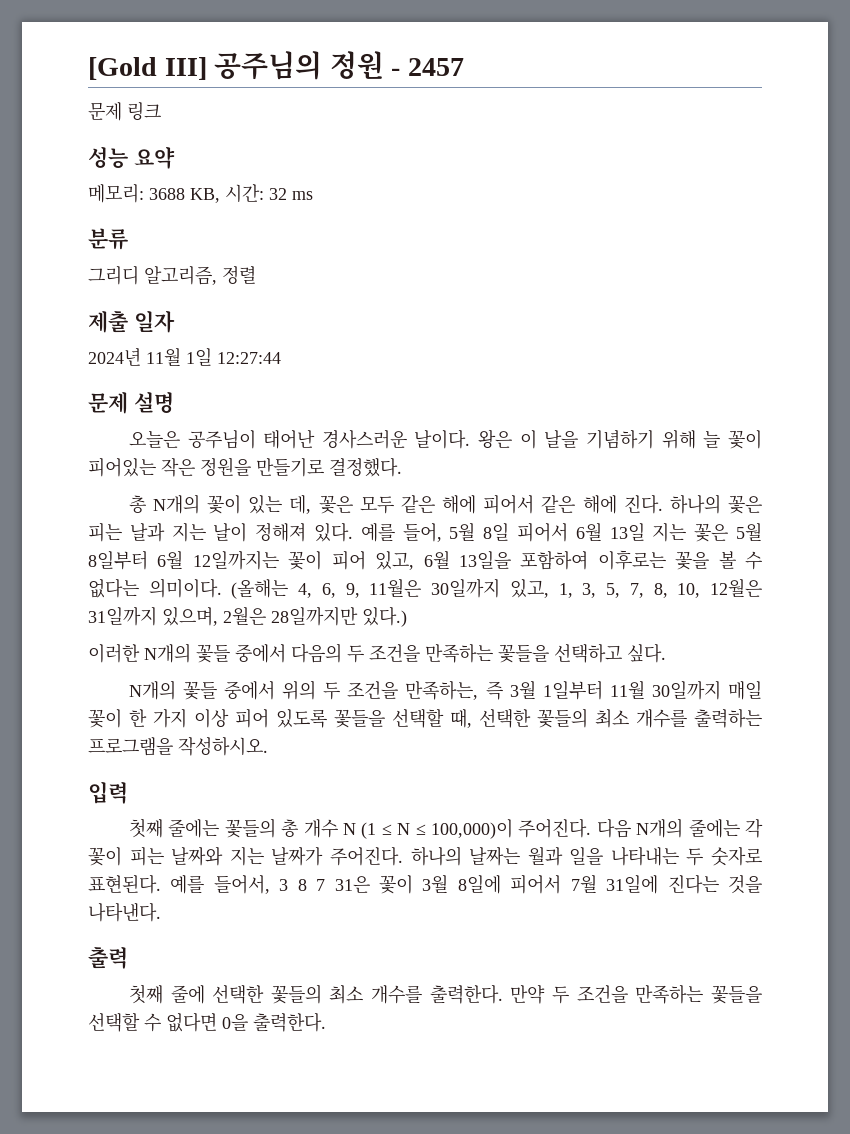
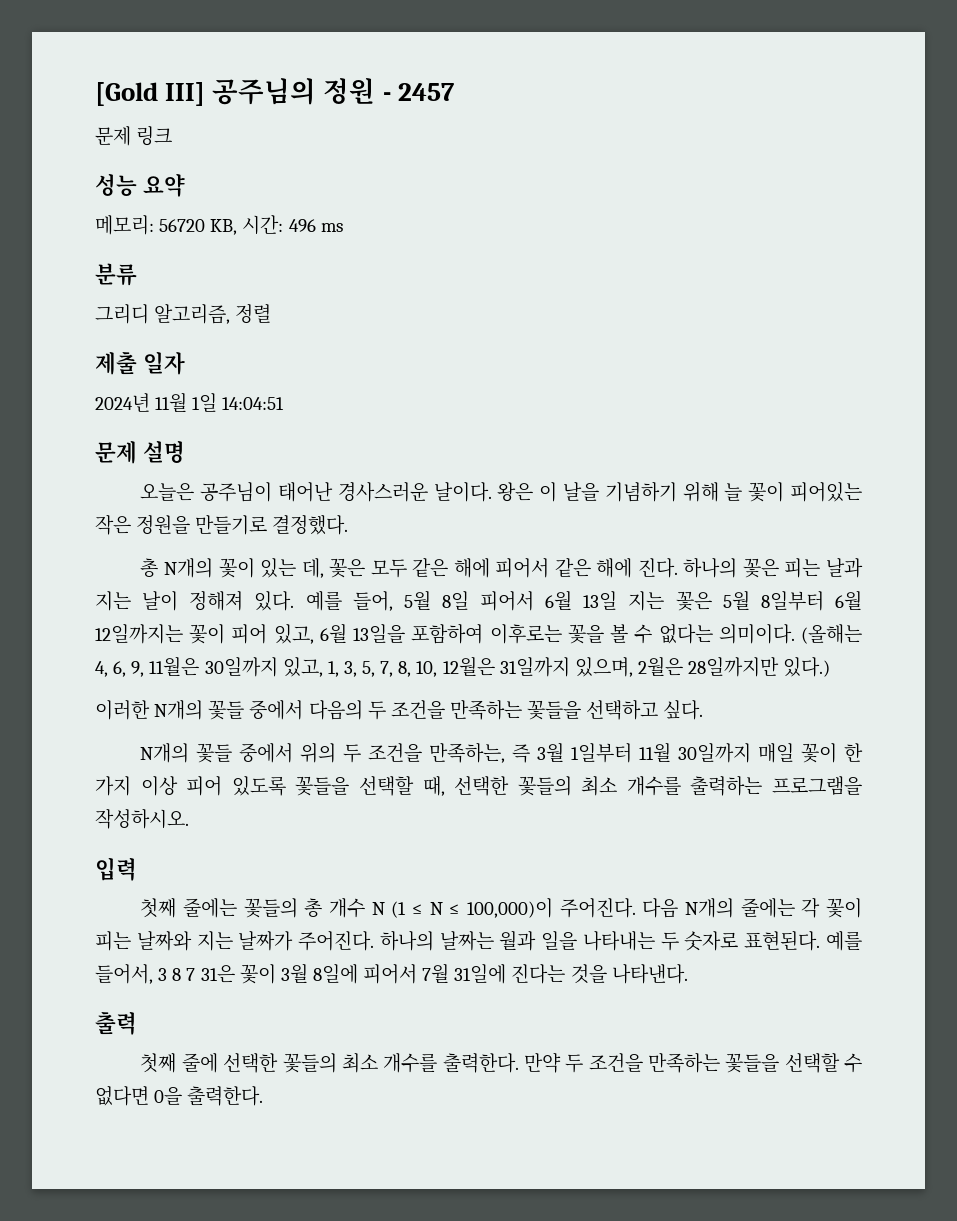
- 메모리: 3688 KB, 시간: 32 ms
+ 메모리: 56720 KB, 시간: 496 ms
- 2024년 11월 1일 12:27:44
+ 2024년 11월 1일 14:04:51

